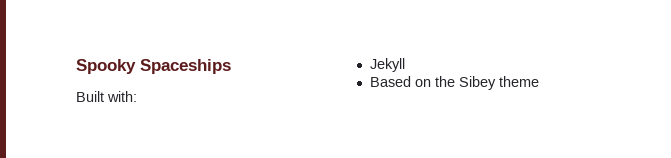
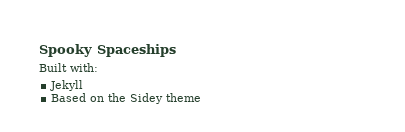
- Based on the Sibey theme
+ Based on the Sidey theme

